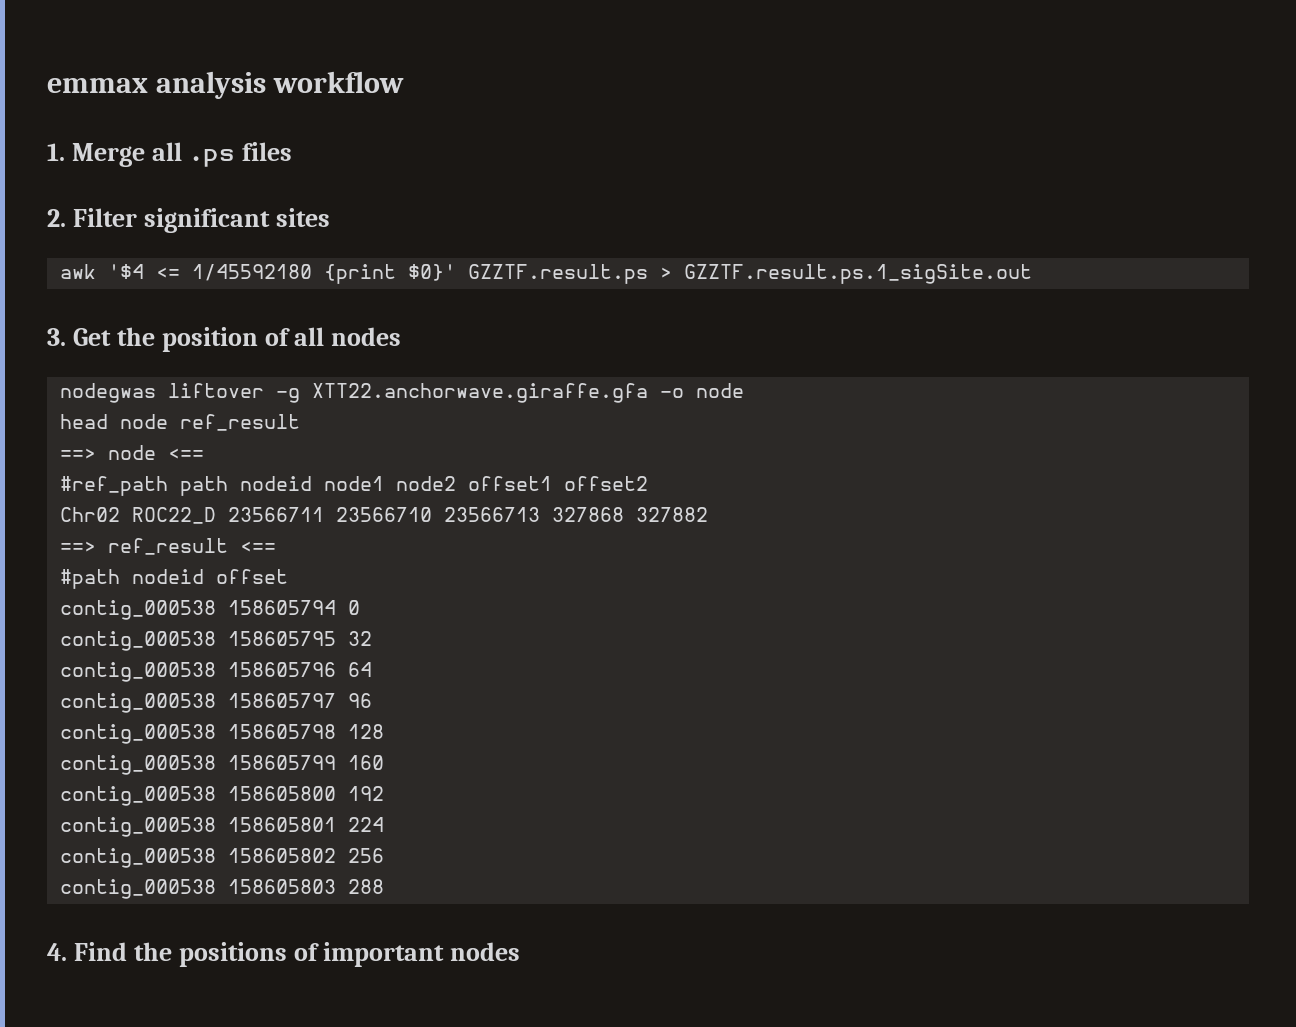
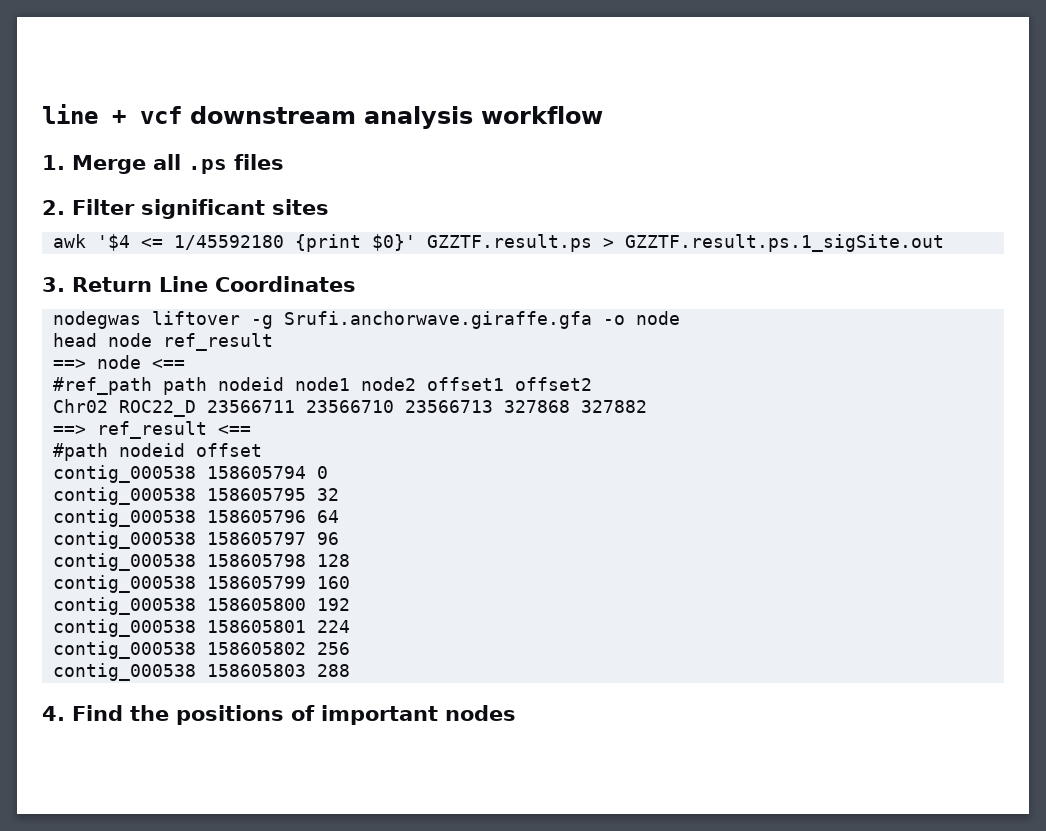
- emmax analysis workflow
+ line + vcf downstream analysis workflow
- 3. Get the position of all nodes
+ 3. Return Line Coordinates
- nodegwas liftover -g XTT22.anchorwave.giraffe.gfa -o node
+ nodegwas liftover -g Srufi.anchorwave.giraffe.gfa -o node

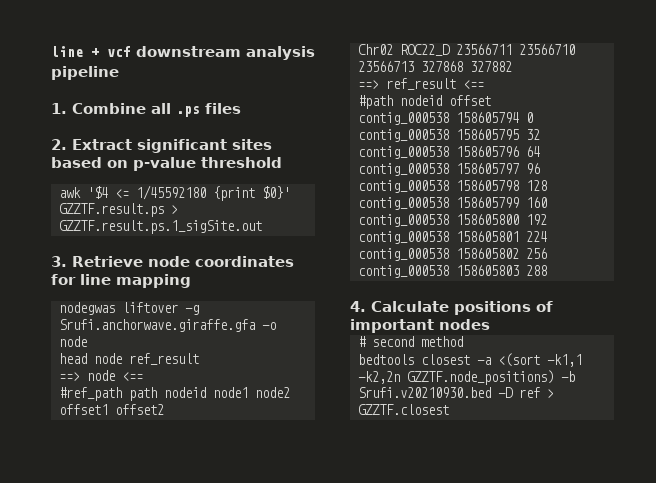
- line + vcf downstream analysis workflow
+ line + vcf downstream analysis pipeline
- 1. Merge all .ps files
+ 1. Combine all .ps files
- 2. Filter significant sites
+ 2. Extract significant sites based on p-value threshold
- 3. Return Line Coordinates
+ 3. Retrieve node coordinates for line mapping
- 4. Find the positions of important nodes
+ 4. Calculate positions of important nodes
+ # second method
+ bedtools closest -a <(sort -k1,1 -k2,2n GZZTF.node_positions) -b Srufi.v20210930.bed -D ref > GZZTF.closest

